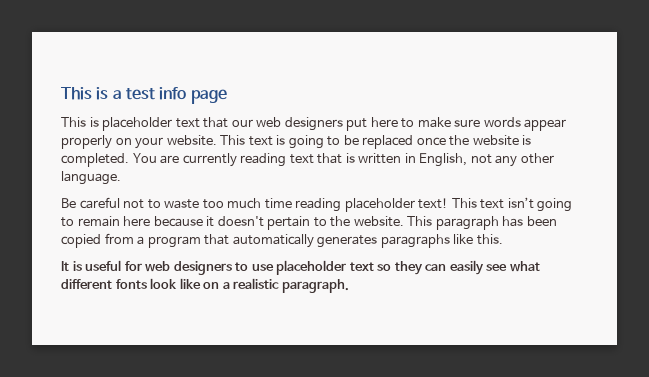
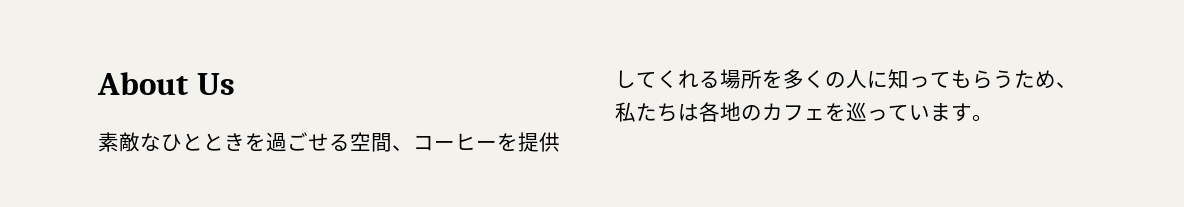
- This is a test info page
- This is placeholder text that our web designers put here to make sure words appear properly on your website. This text is going to be replaced once the website is completed. You are currently reading text that is written in English, not any other language.
- Be careful not to waste too much time reading placeholder text! This text isn’t going to remain here because it doesn't pertain to the website. This paragraph has been copied from a program that automatically generates paragraphs like this.
- It is useful for web designers to use placeholder text so they can easily see what different fonts look like on a realistic paragraph.
+ About Us
+ 素敵なひとときを過ごせる空間、コーヒーを提供してくれる場所を多くの人に知ってもらうため、私たちは各地のカフェを巡っています。

